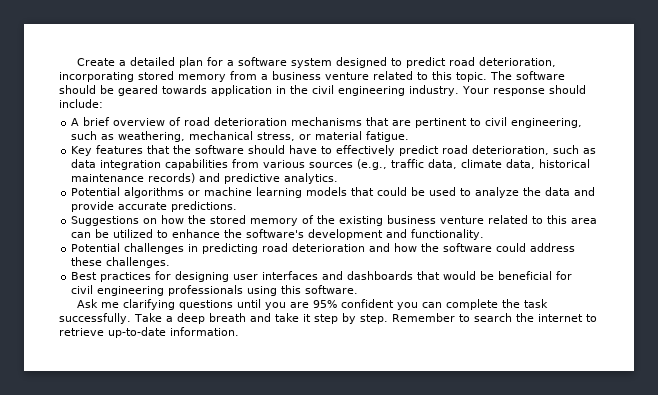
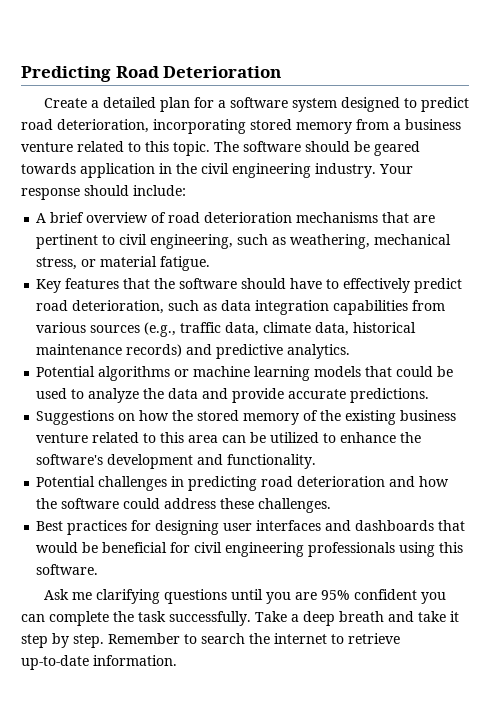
+ Predicting Road Deterioration

